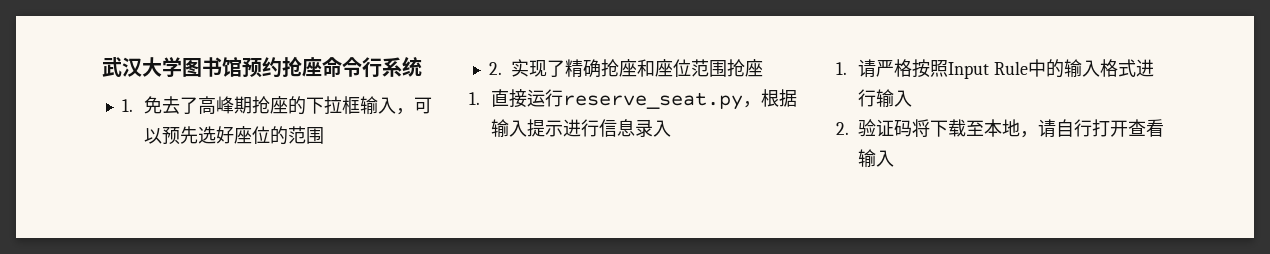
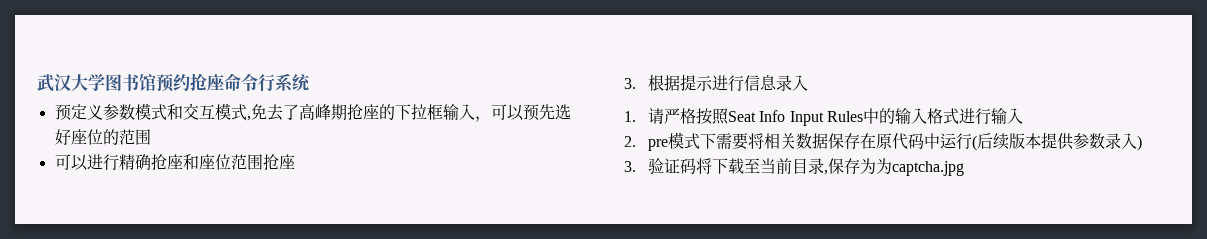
- 1.免去了高峰期抢座的下拉框输入，可以预先选好座位的范围
+ 预定义参数模式和交互模式,免去了高峰期抢座的下拉框输入，可以预先选好座位的范围
- 2.实现了精确抢座和座位范围抢座
+ 可以进行精确抢座和座位范围抢座
- 1.直接运行reserve_seat.py，根据输入提示进行信息录入
+ 3.根据提示进行信息录入
- 1.请严格按照Input Rule中的输入格式进行输入
+ 1.请严格按照Seat Info Input Rules中的输入格式进行输入
- 2.验证码将下载至本地，请自行打开查看输入
+ 2. pre模式下需要将相关数据保存在原代码中运行(后续版本提供参数录入)
+ 3.验证码将下载至当前目录,保存为为captcha.jpg

